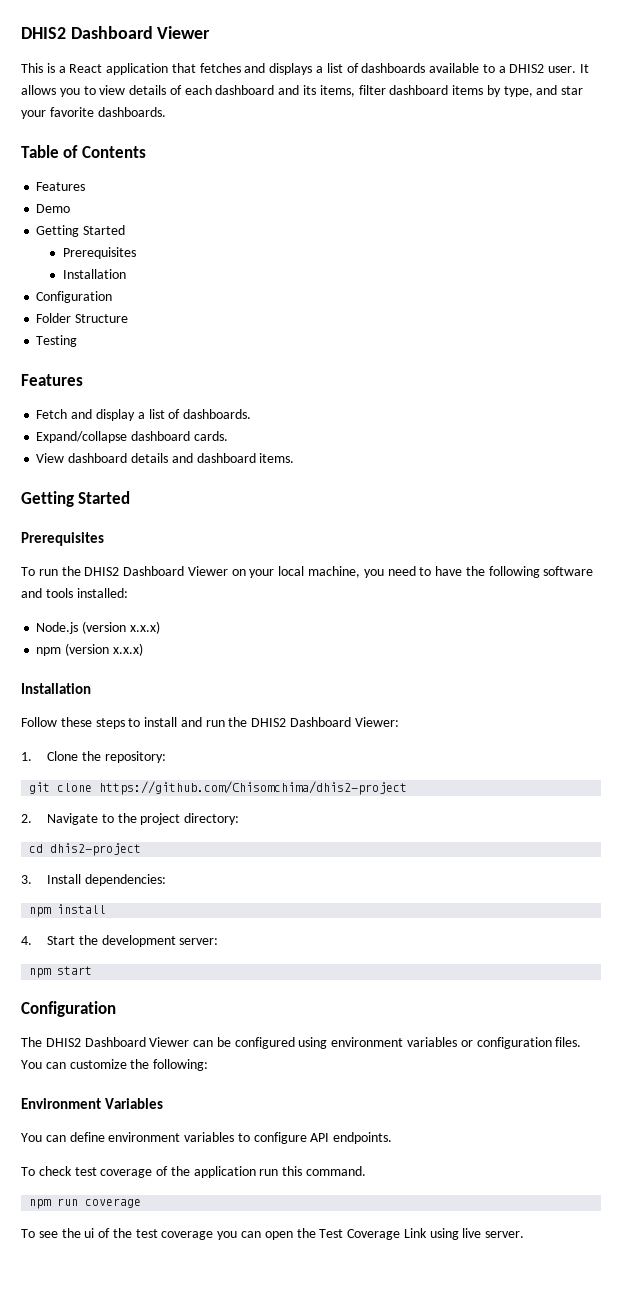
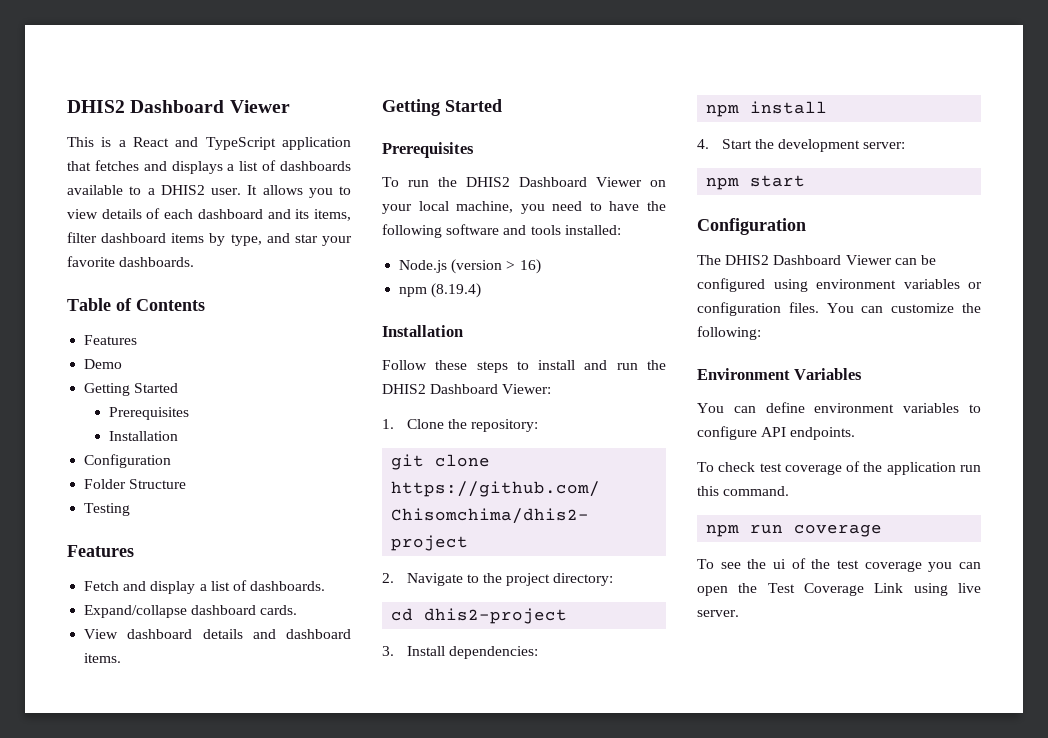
- This is a React application that fetches and displays a list of dashboards available to a DHIS2 user.
+ This is a React and TypeScript application that fetches and displays a list of dashboards available to a DHIS2 user.
- Node.js (version x.x.x)
- npm (version x.x.x)
+ Node.js (version > 16)
+ npm (8.19.4)

